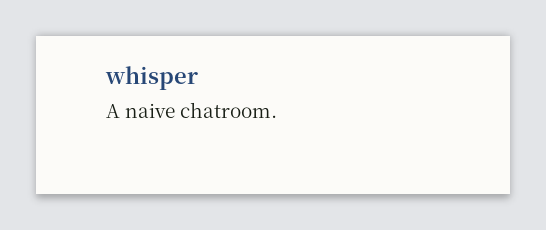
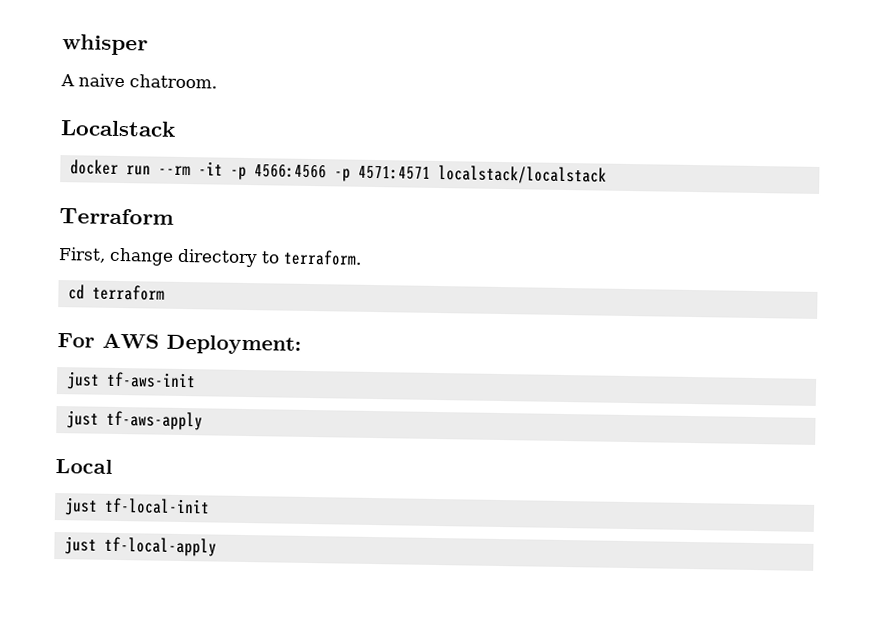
+ Localstack
+ docker run --rm -it -p 4566:4566 -p 4571:4571 localstack/localstack
+ Terraform
+ First, change directory to terraform.
+ cd terraform
+ For AWS Deployment:
+ just tf-aws-init
+ just tf-aws-apply
+ Local
+ just tf-local-init
+ just tf-local-apply

